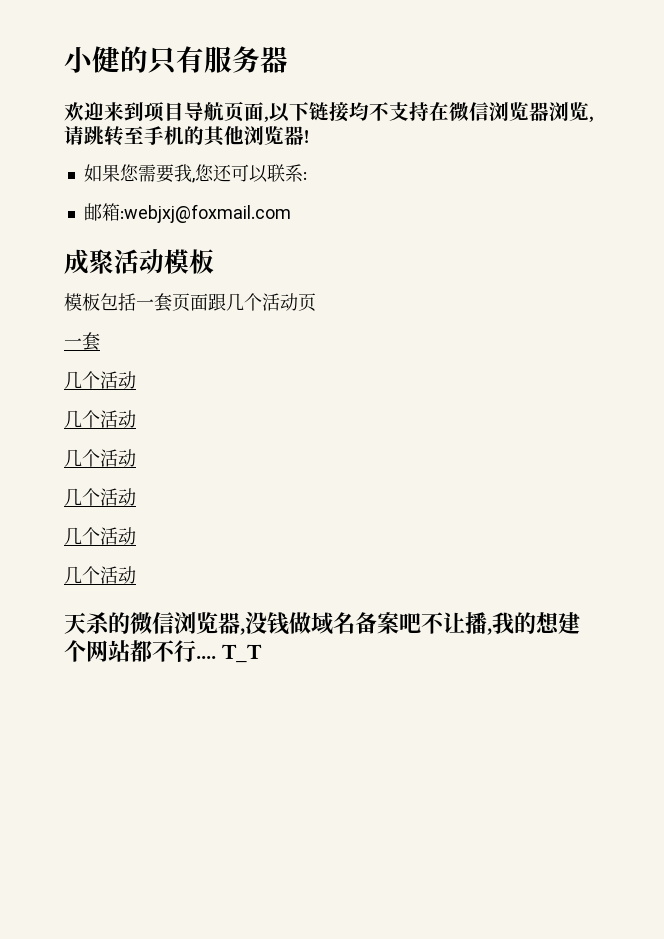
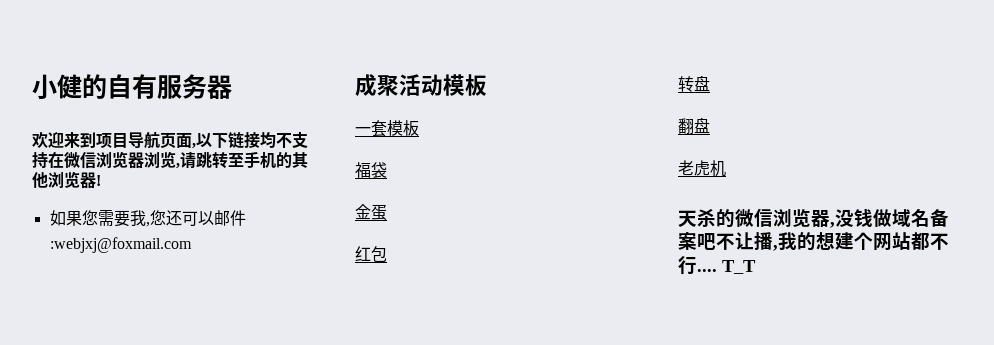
- 小健的只有服务器
+ 小健的自有服务器
- 如果您需要我,您还可以联系:
- 邮箱:webjxj@foxmail.com
+ 如果您需要我,您还可以邮件:webjxj@foxmail.com
- 模板包括一套页面跟几个活动页
- 一套
- 几个活动
- 几个活动
- 几个活动
- 几个活动
- 几个活动
- 几个活动
+ 一套模板
+ 福袋
+ 金蛋
+ 红包
+ 转盘
+ 翻盘
+ 老虎机

